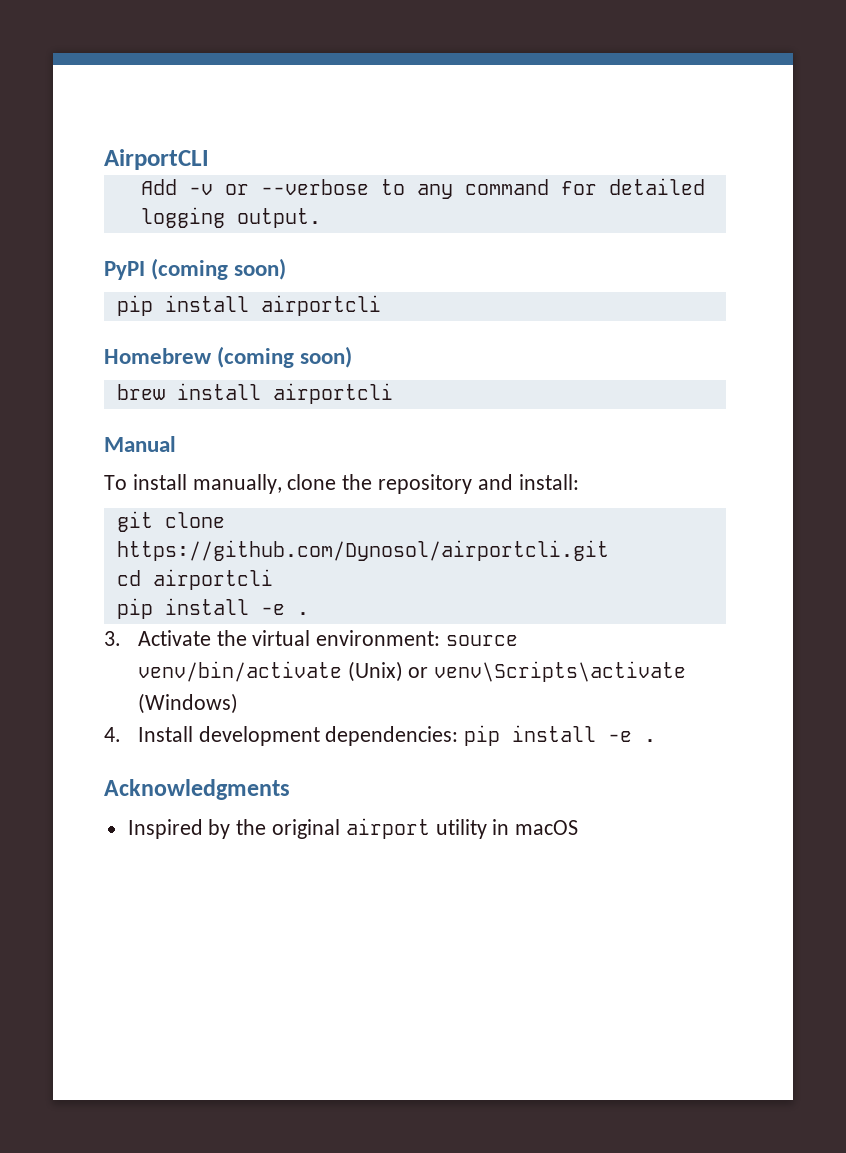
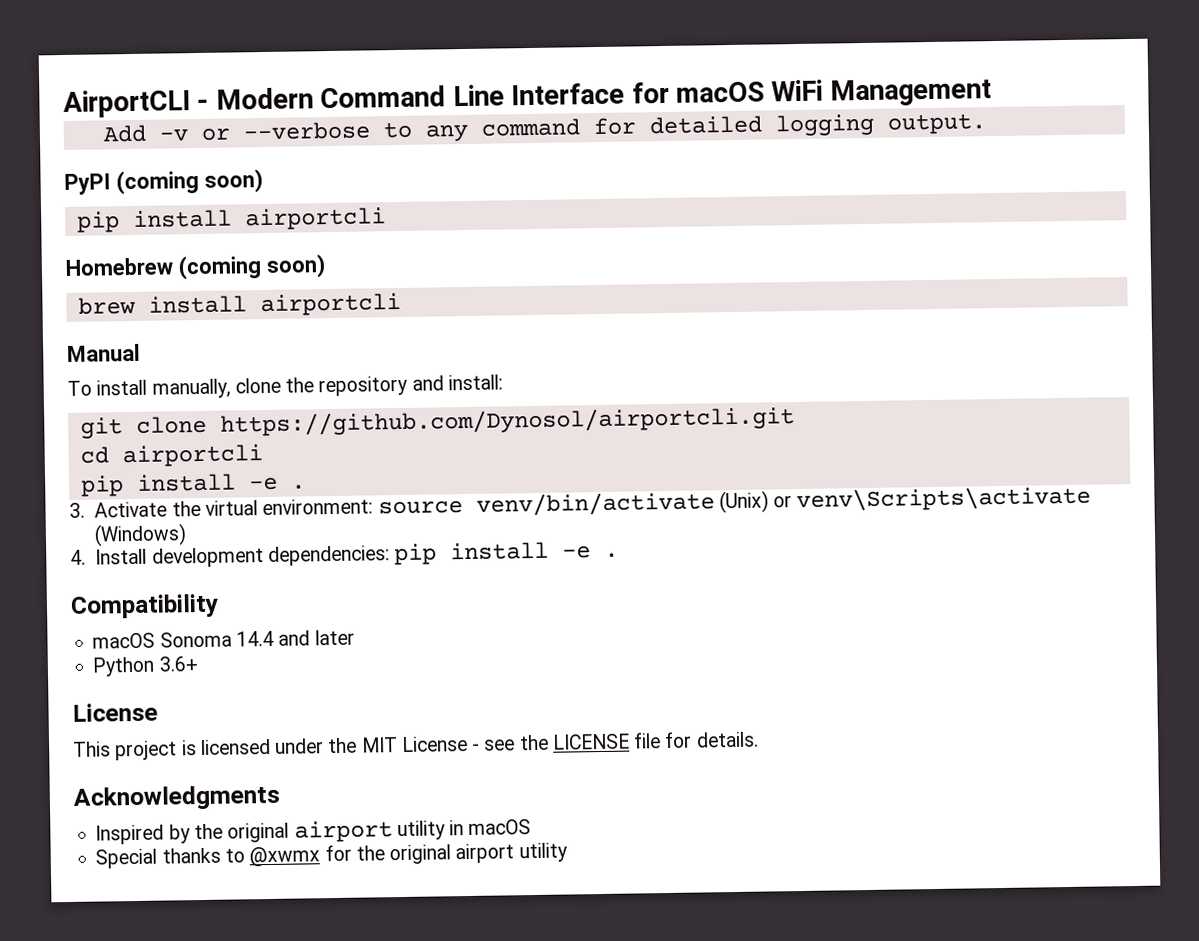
- AirportCLI
+ AirportCLI - Modern Command Line Interface for macOS WiFi Management
+ Compatibility
+ macOS Sonoma 14.4 and later
+ Python 3.6+
+ License
+ This project is licensed under the MIT License - see the LICENSE file for details.
+ Special thanks to @xwmx for the original airport utility

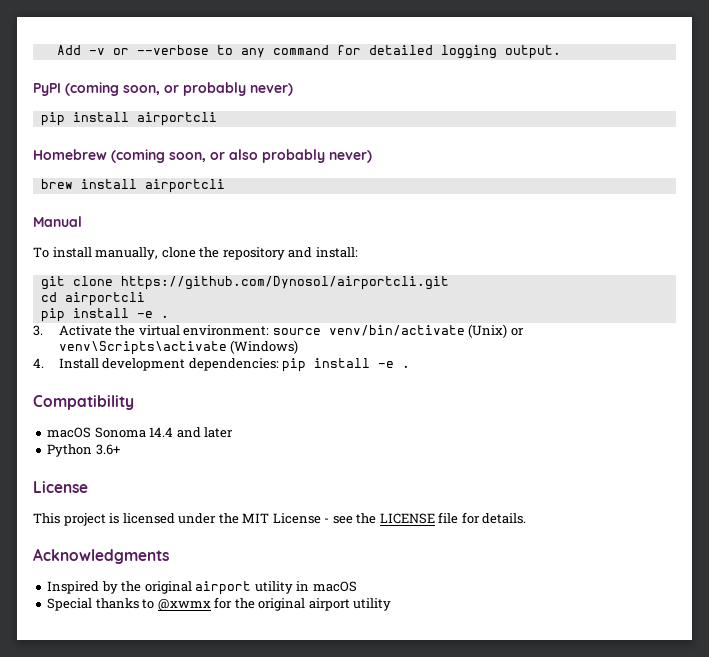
- AirportCLI - Modern Command Line Interface for macOS WiFi Management
- PyPI (coming soon)
+ PyPI (coming soon, or probably never)
- Homebrew (coming soon)
+ Homebrew (coming soon, or also probably never)

